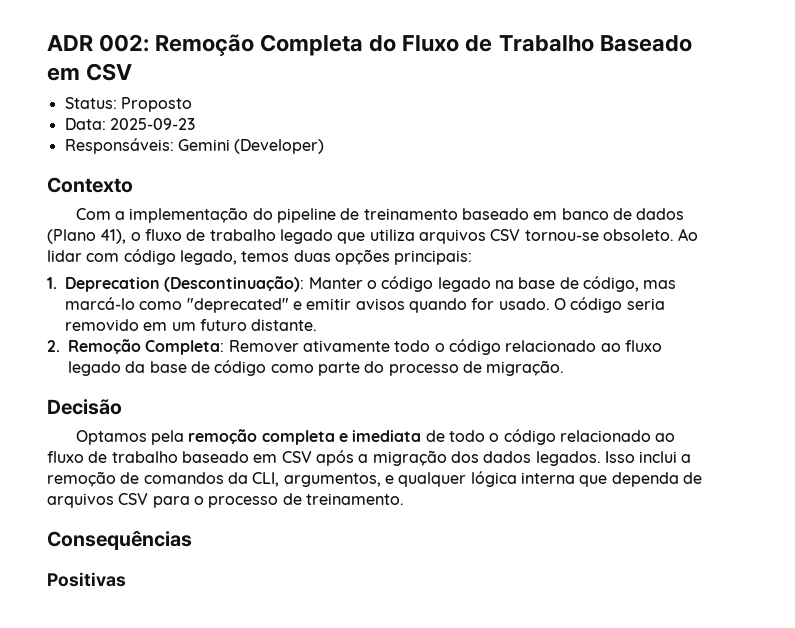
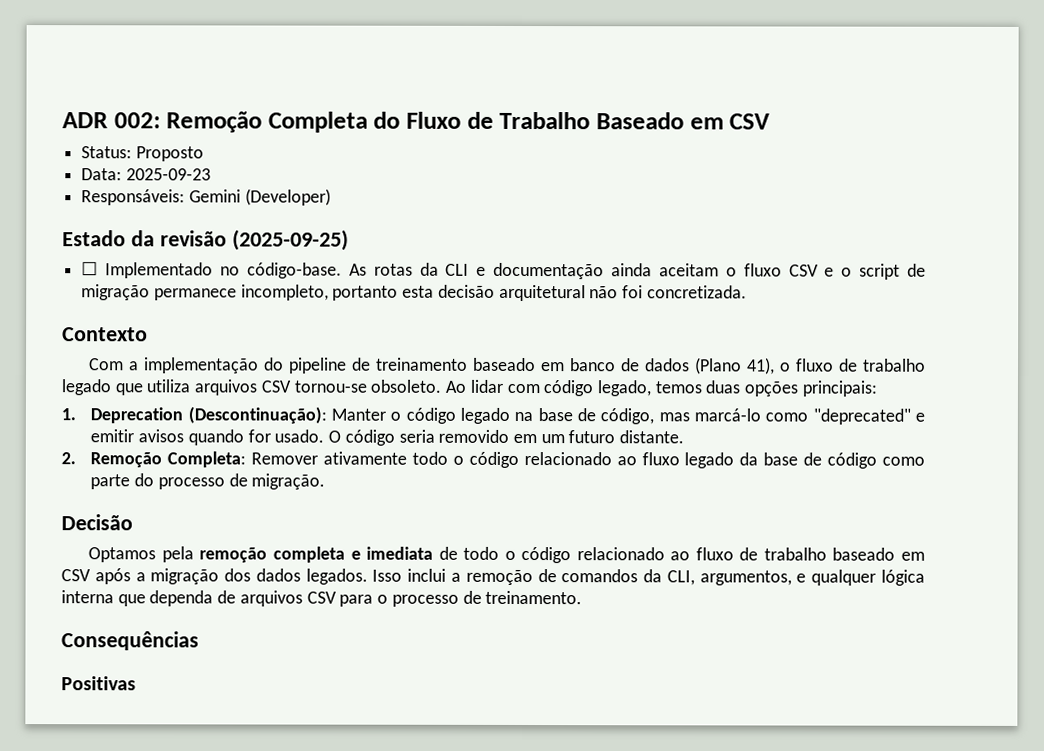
+ Estado da revisão (2025-09-25)
+ ☐ Implementado no código-base. As rotas da CLI e documentação ainda aceitam o fluxo CSV e o script de migração permanece incompleto, portanto esta decisão arquitetural não foi concretizada.

